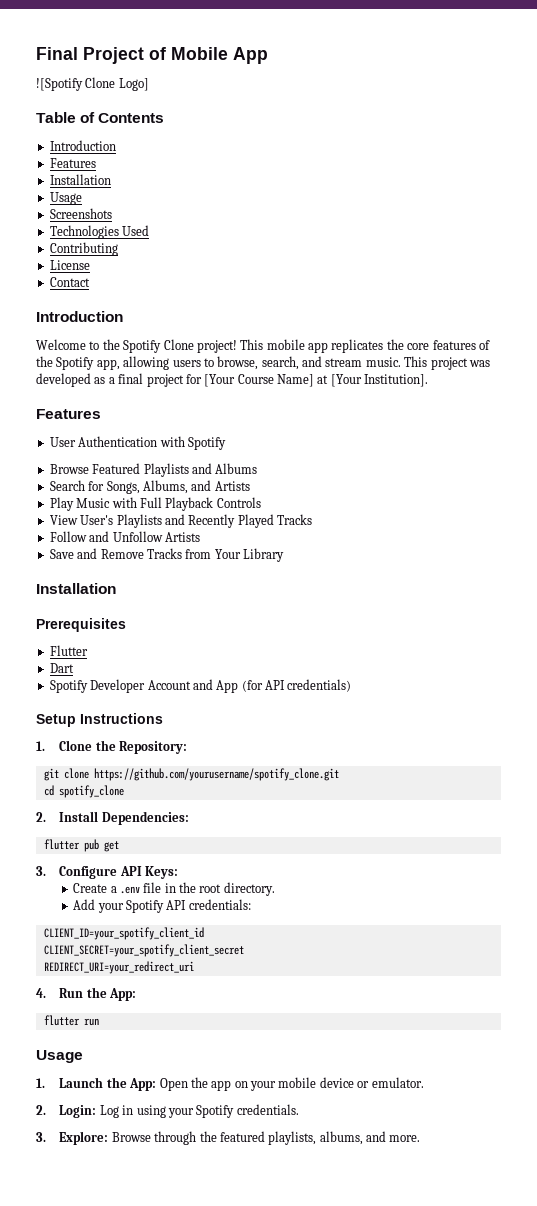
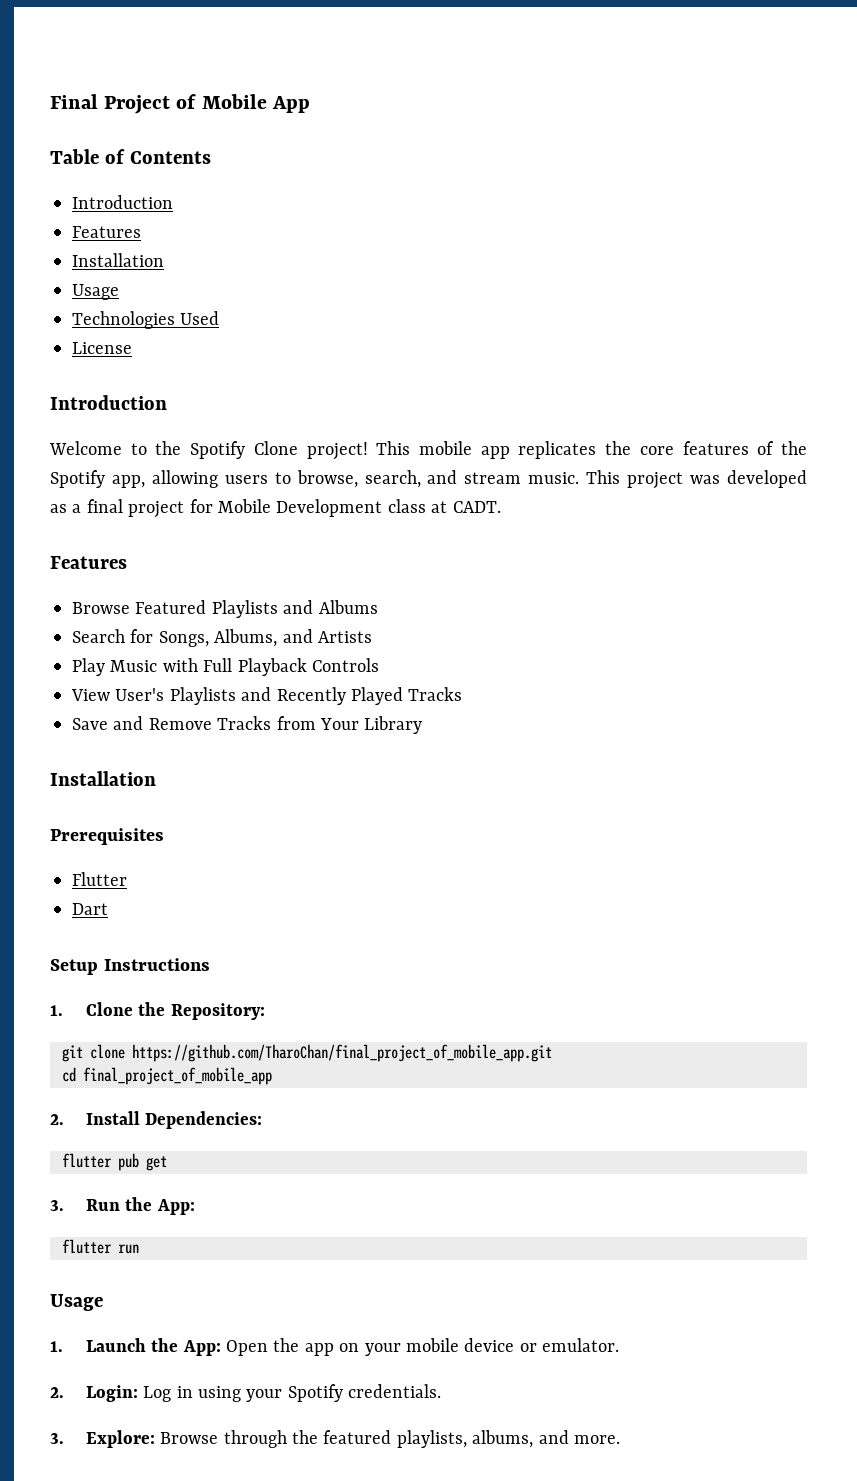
- ![Spotify Clone Logo]
- Screenshots
- Contributing
- Contact
- This project was developed as a final project for [Your Course Name] at [Your Institution].
+ This project was developed as a final project for Mobile Development class at CADT.
  Features
- User Authentication with Spotify
- Follow and Unfollow Artists
- Spotify Developer Account and App (for API credentials)
- git clone https://github.com/yourusername/spotify_clone.git
+ git clone https://github.com/TharoChan/final_project_of_mobile_app.git
- cd spotify_clone
+ cd final_project_of_mobile_app
- 3. Configure API Keys:
- Create a .env file in the root directory.
- Add your Spotify API credentials:
- CLIENT_ID=your_spotify_client_id
- CLIENT_SECRET=your_spotify_client_secret
- REDIRECT_URI=your_redirect_uri
- 4. Run the App:
+ 3. Run the App:

